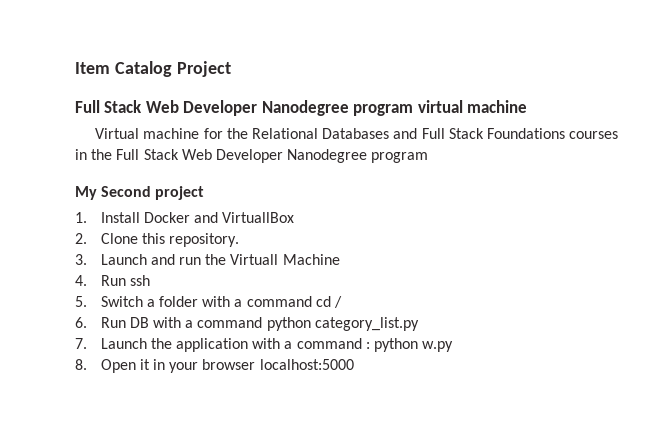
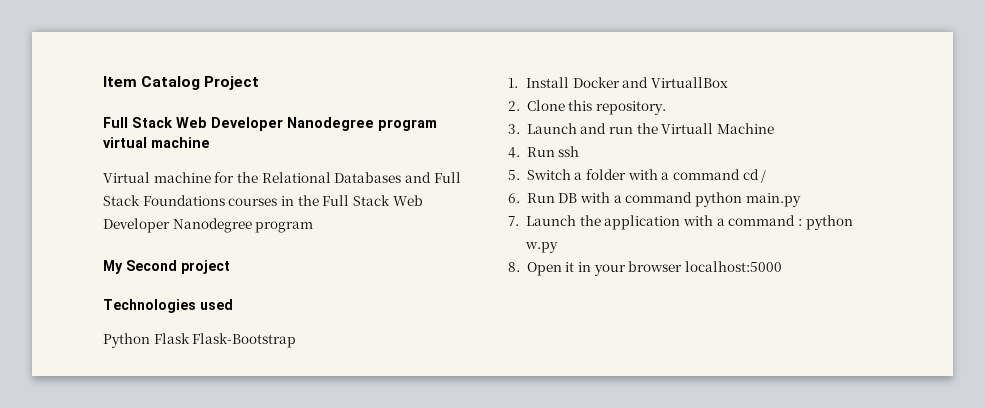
+ Technologies used
+ Python Flask Flask-Bootstrap
- 6. Run DB with a command python category_list.py
+ 6. Run DB with a command python main.py

